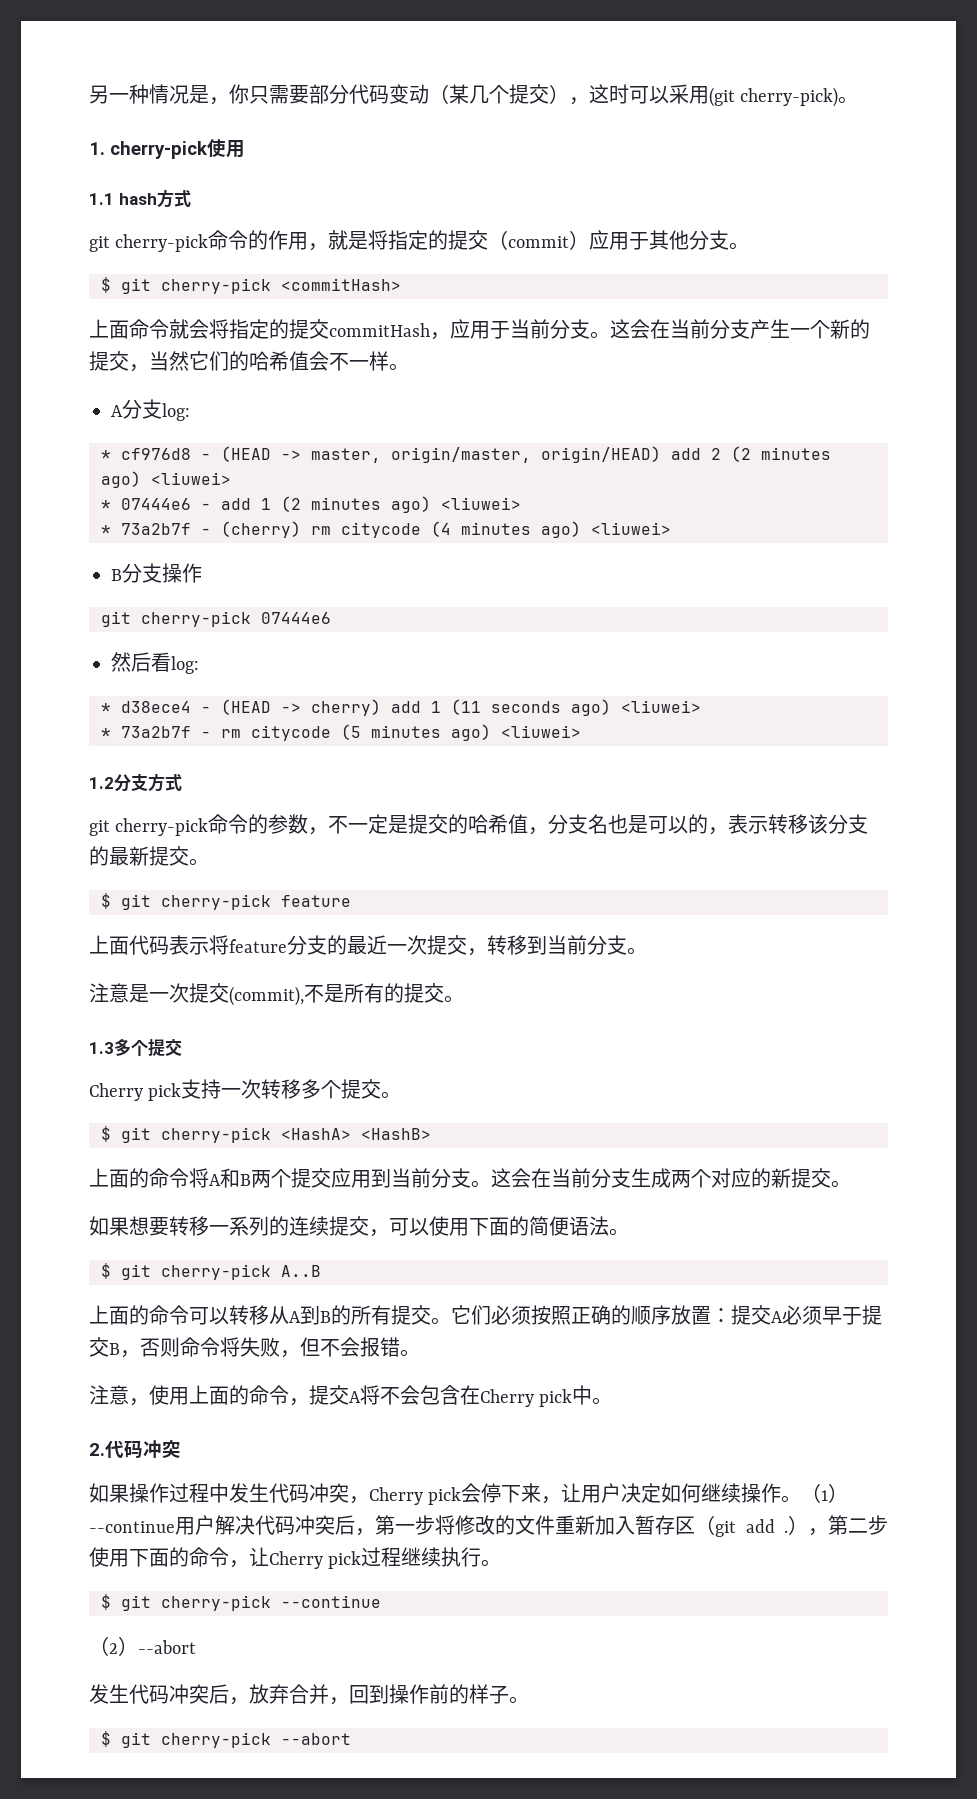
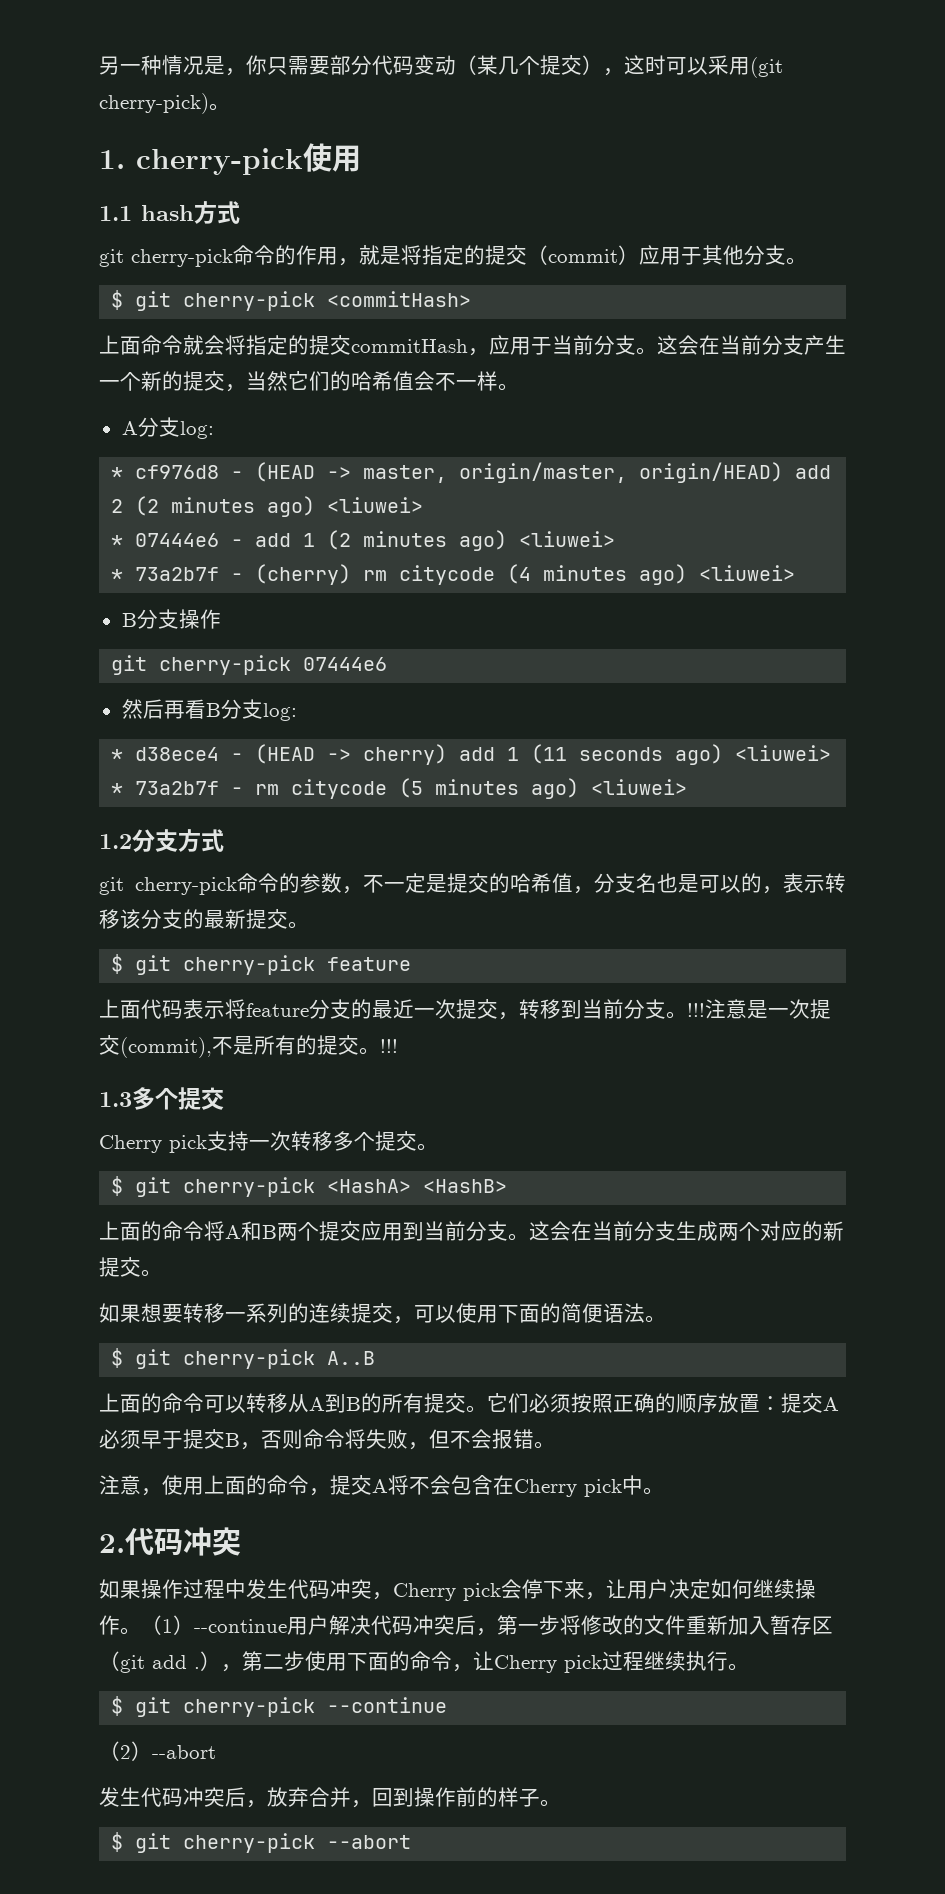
- 然后看log:
+ 然后再看B分支log:
- 上面代码表示将feature分支的最近一次提交，转移到当前分支。
- 注意是一次提交(commit),不是所有的提交。
+ 上面代码表示将feature分支的最近一次提交，转移到当前分支。!!!注意是一次提交(commit),不是所有的提交。!!!

